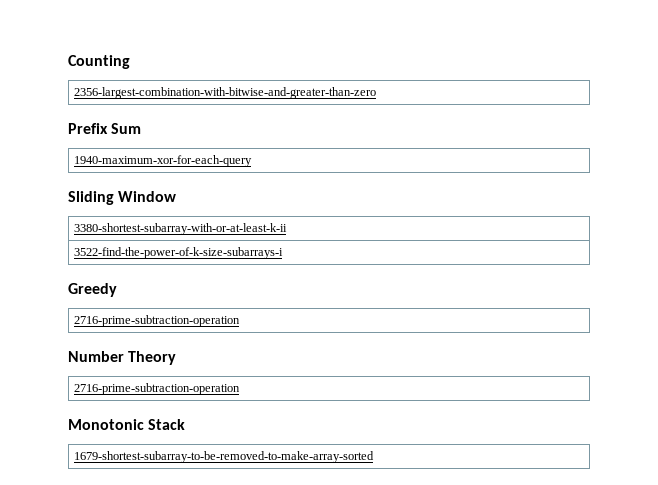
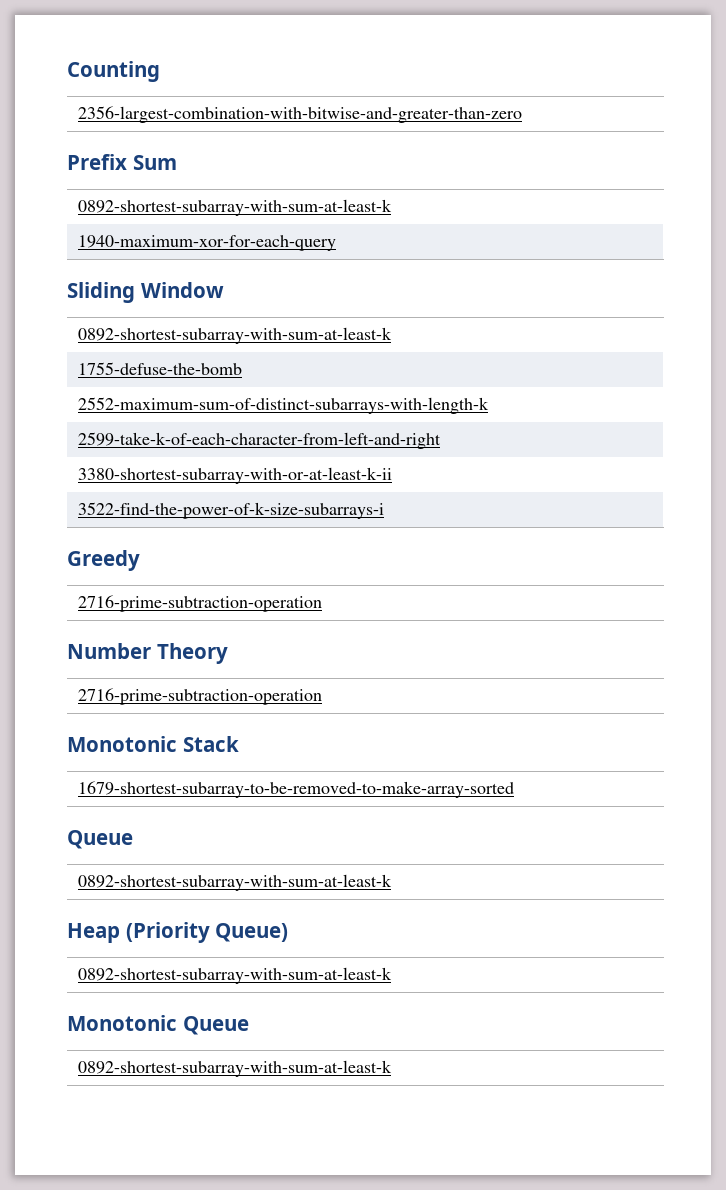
  Prefix Sum
+ 0892-shortest-subarray-with-sum-at-least-k
  Sliding Window
+ 0892-shortest-subarray-with-sum-at-least-k
+ 1755-defuse-the-bomb
+ 2552-maximum-sum-of-distinct-subarrays-with-length-k
+ 2599-take-k-of-each-character-from-left-and-right
  1679-shortest-subarray-to-be-removed-to-make-array-sorted
+ Queue
+ 0892-shortest-subarray-with-sum-at-least-k
+ Heap (Priority Queue)
+ 0892-shortest-subarray-with-sum-at-least-k
+ Monotonic Queue
+ 0892-shortest-subarray-with-sum-at-least-k

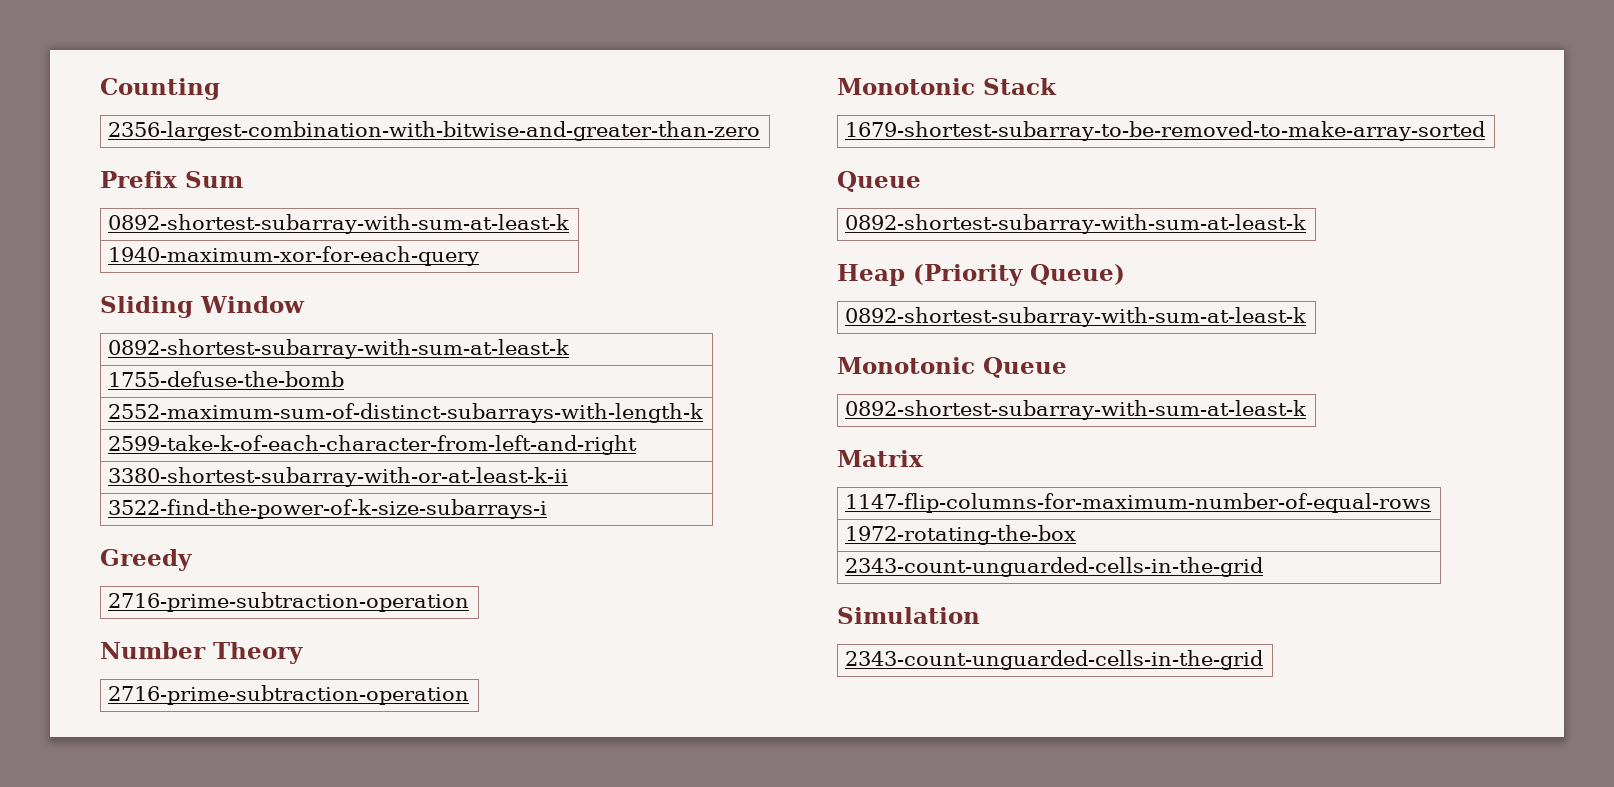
+ Matrix
+ 1147-flip-columns-for-maximum-number-of-equal-rows
+ 1972-rotating-the-box
+ 2343-count-unguarded-cells-in-the-grid
+ Simulation
+ 2343-count-unguarded-cells-in-the-grid

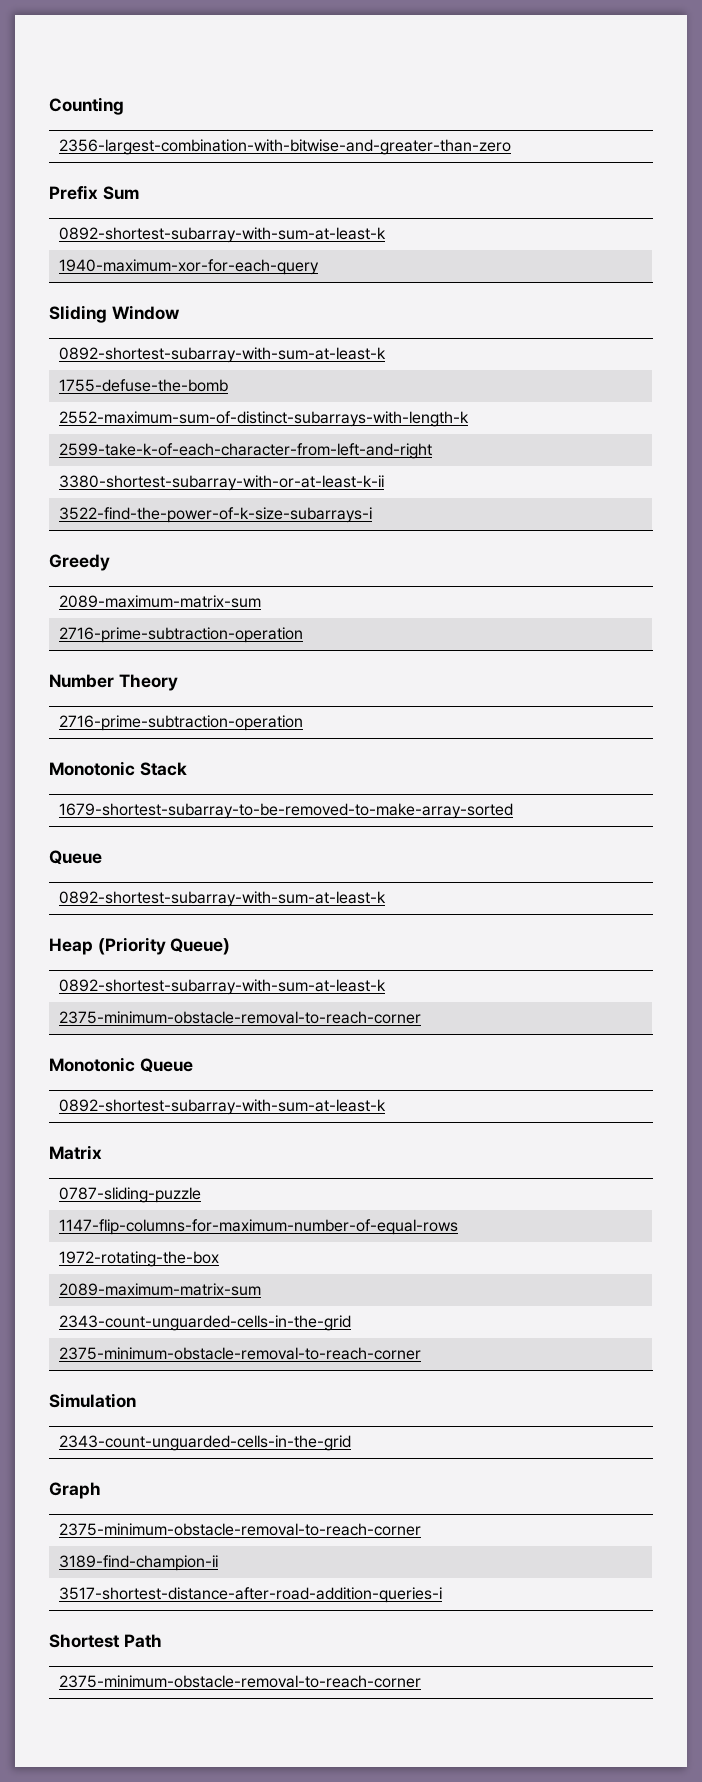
  Greedy
+ 2089-maximum-matrix-sum
  Heap (Priority Queue)
  0892-shortest-subarray-with-sum-at-least-k
+ 2375-minimum-obstacle-removal-to-reach-corner
+ 0787-sliding-puzzle
  1972-rotating-the-box
+ 2089-maximum-matrix-sum
  2343-count-unguarded-cells-in-the-grid
+ 2375-minimum-obstacle-removal-to-reach-corner
+ Graph
+ 2375-minimum-obstacle-removal-to-reach-corner
+ 3189-find-champion-ii
+ 3517-shortest-distance-after-road-addition-queries-i
+ Shortest Path
+ 2375-minimum-obstacle-removal-to-reach-corner

